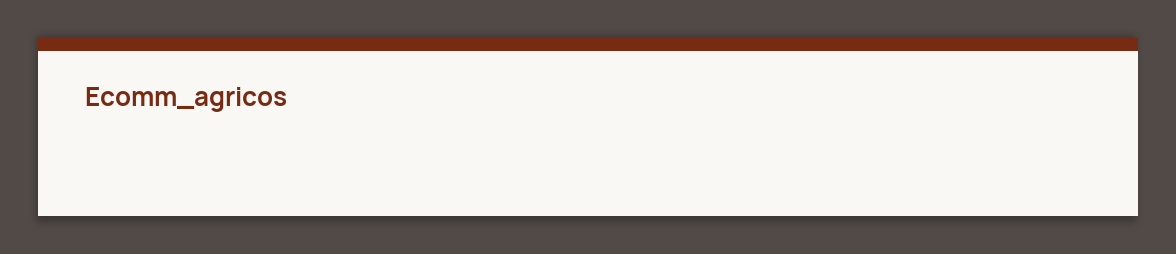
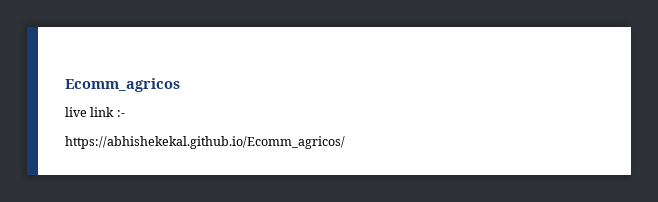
+ live link :-
+ https://abhishekekal.github.io/Ecomm_agricos/

